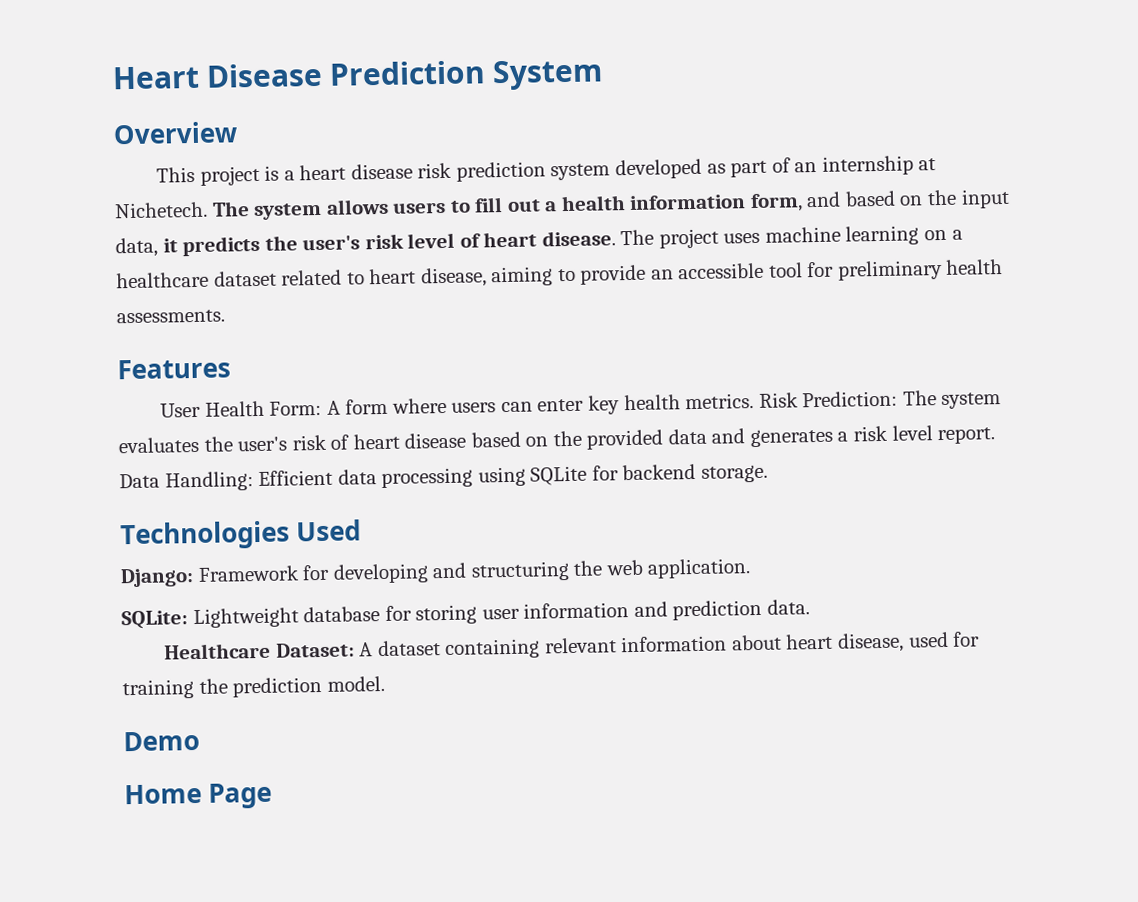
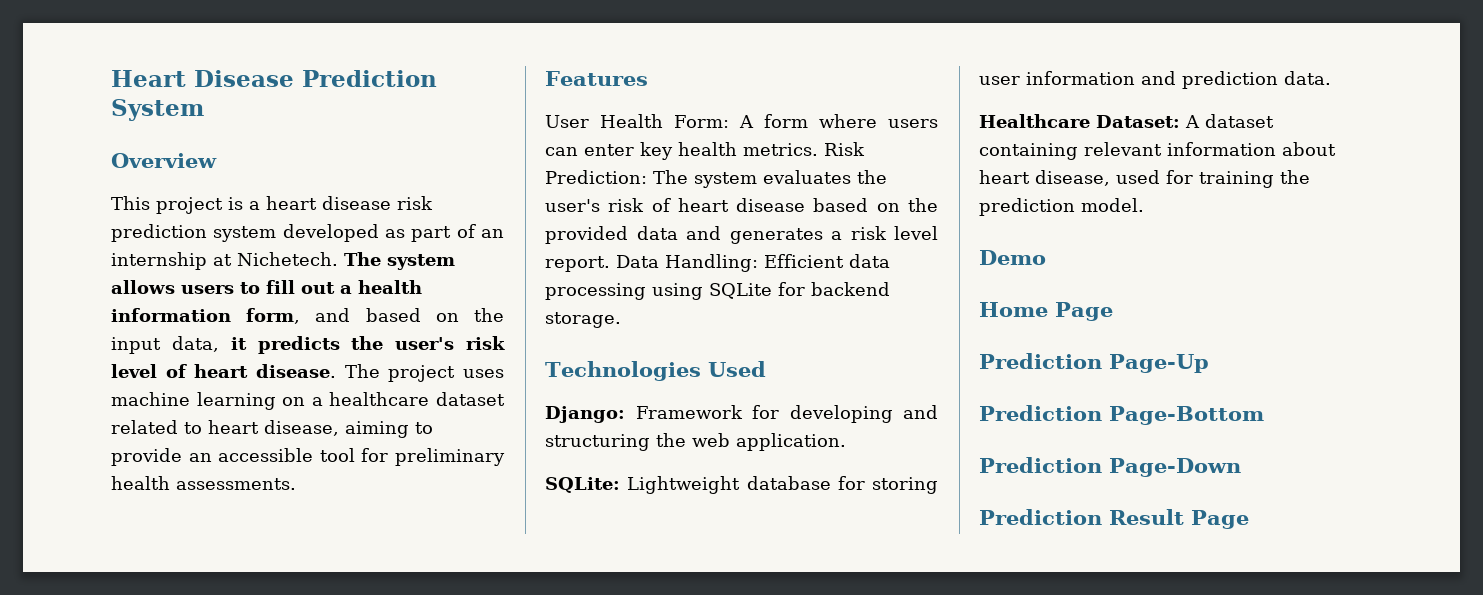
+ Prediction Page-Up
+ Prediction Page-Bottom
+ Prediction Page-Down
+ Prediction Result Page

